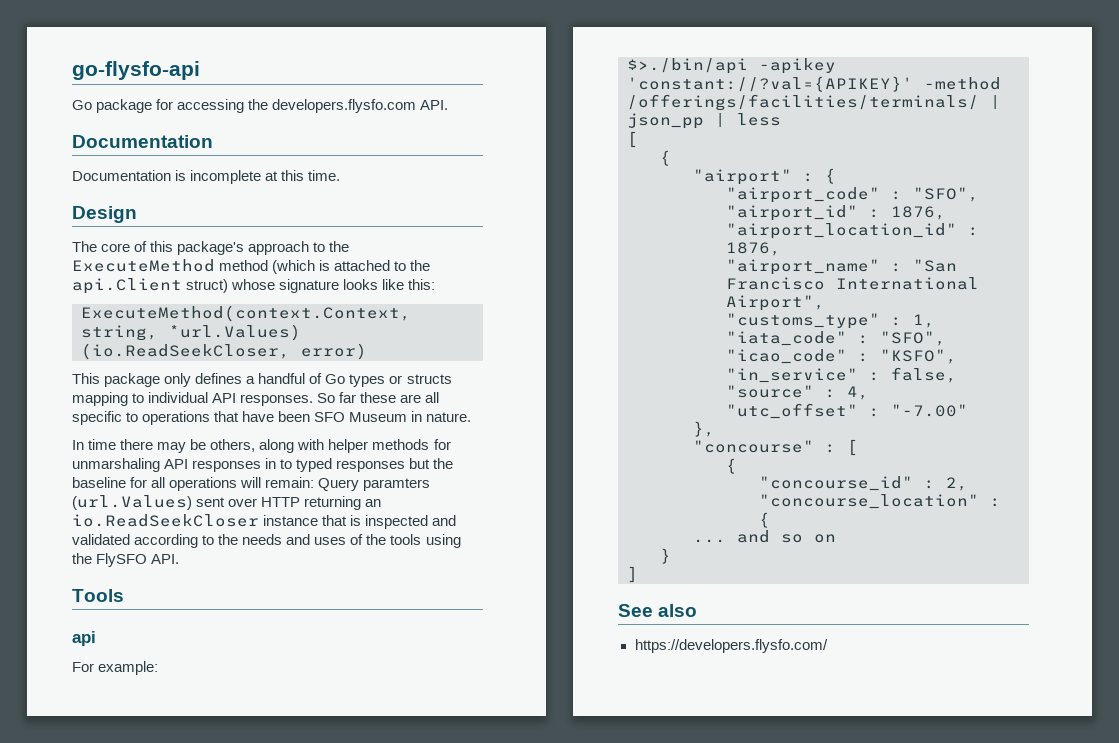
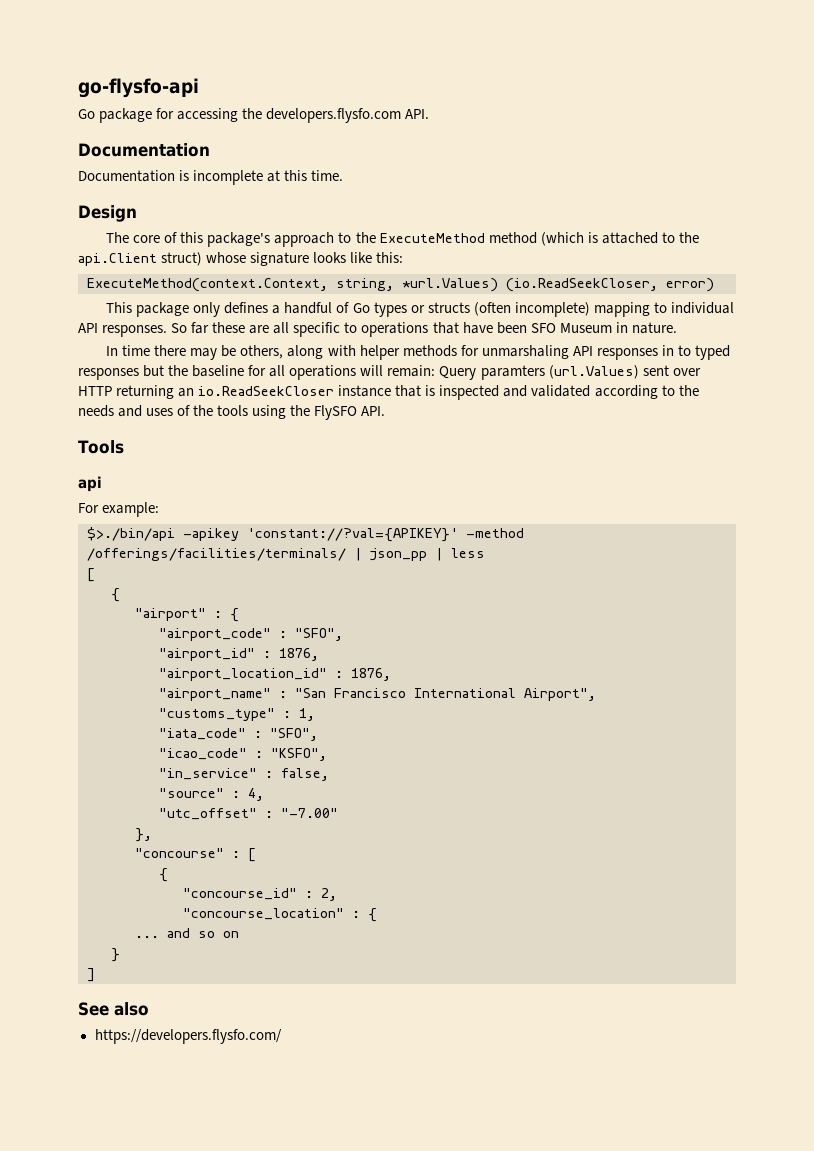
- This package only defines a handful of Go types or structs mapping to individual API responses.
+ This package only defines a handful of Go types or structs (often incomplete) mapping to individual API responses.

